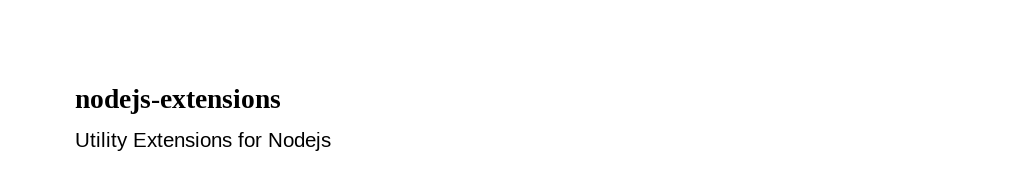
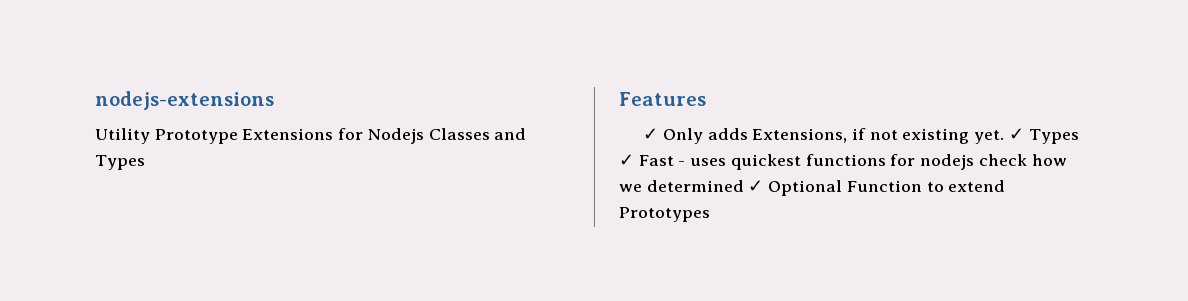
- Utility Extensions for Nodejs
+ Utility Prototype Extensions for Nodejs Classes and Types
+ Features
+ ✓ Only adds Extensions, if not existing yet. ✓ Types ✓ Fast - uses quickest functions for nodejs check how we determined ✓ Optional Function to extend Prototypes

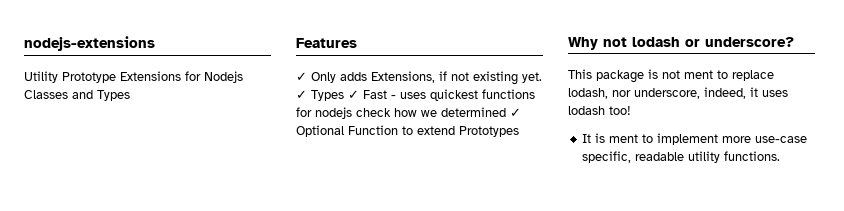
+ Why not lodash or underscore?
+ This package is not ment to replace lodash, nor underscore, indeed, it uses lodash too!
+ It is ment to implement more use-case specific, readable utility functions.

